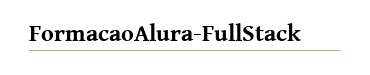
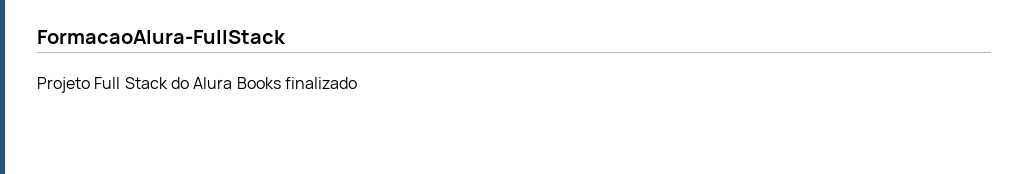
+ Projeto Full Stack do Alura Books finalizado

